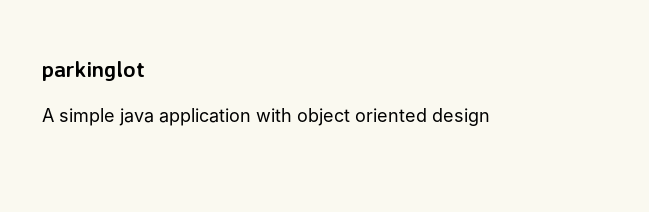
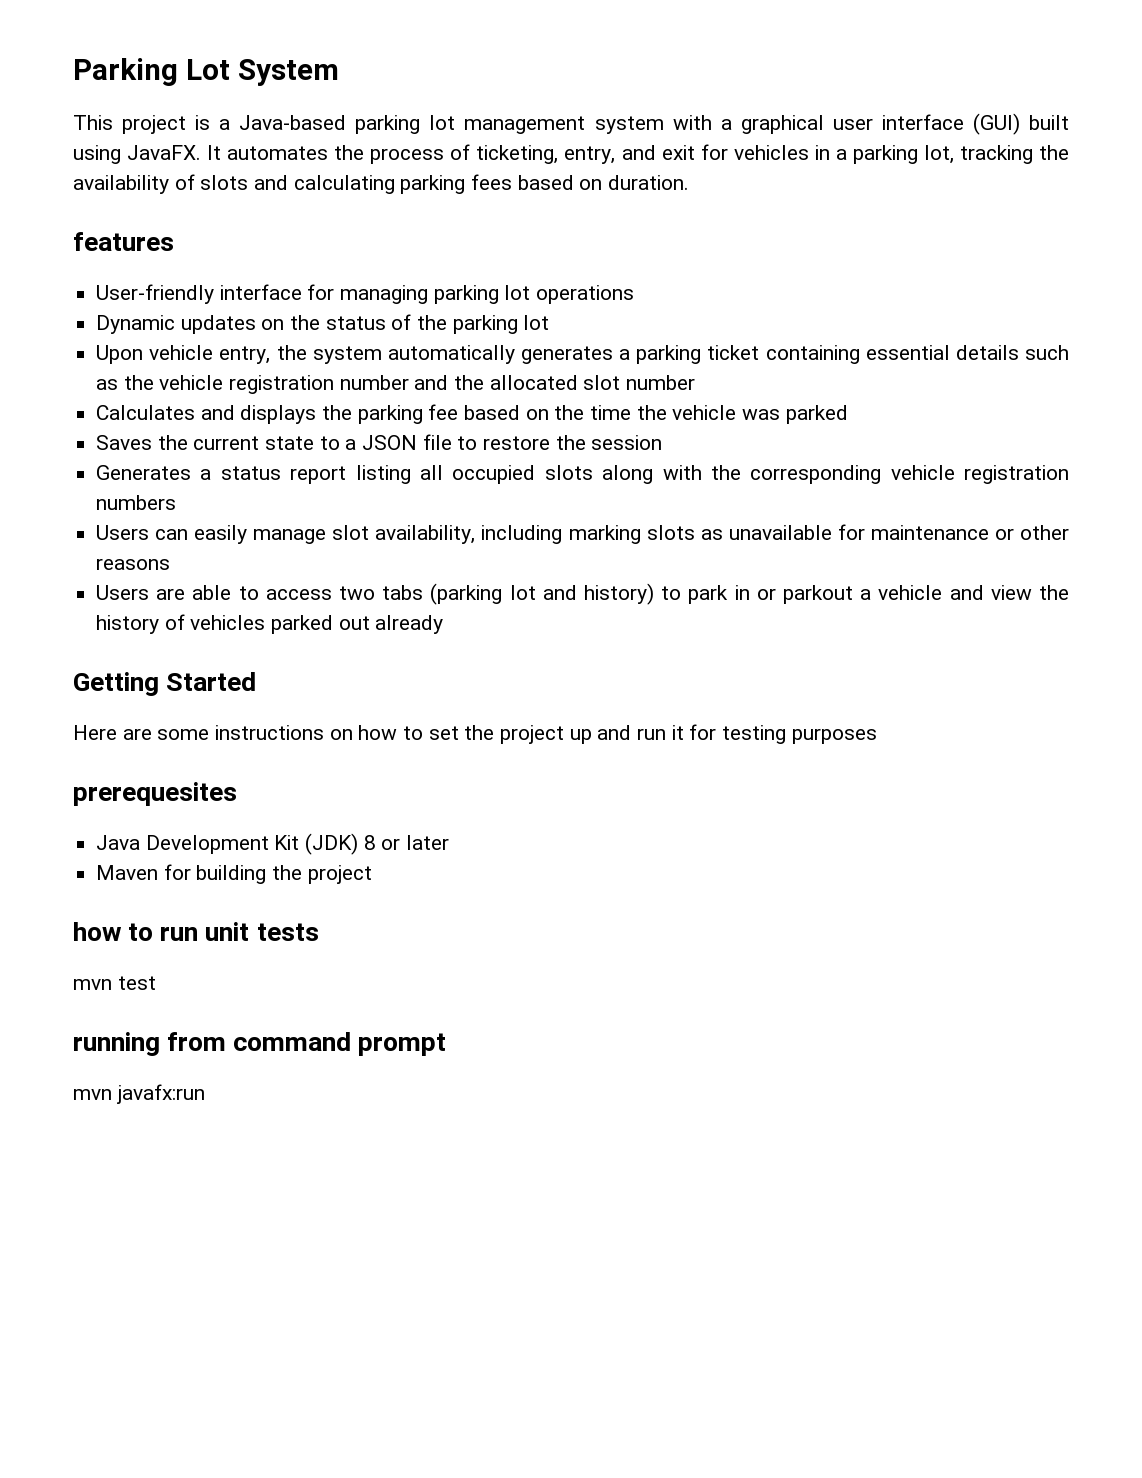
- parkinglot
- A simple java application with object oriented design
+ Parking Lot System
+ This project is a Java-based parking lot management system with a graphical user interface (GUI) built using JavaFX. It automates the process of ticketing, entry, and exit for vehicles in a parking lot, tracking the availability of slots and calculating parking fees based on duration.
+ features
+ User-friendly interface for managing parking lot operations
+ Dynamic updates on the status of the parking lot
+ Upon vehicle entry, the system automatically generates a parking ticket containing essential details such as the vehicle registration number and the allocated slot number
+ Calculates and displays the parking fee based on the time the vehicle was parked
+ Saves the current state to a JSON file to restore the session
+ Generates a status report listing all occupied slots along with the corresponding vehicle registration numbers
+ Users can easily manage slot availability, including marking slots as unavailable for maintenance or other reasons
+ Users are able to access two tabs (parking lot and history) to park in or parkout a vehicle and view the history of vehicles parked out already
+ Getting Started
+ Here are some instructions on how to set the project up and run it for testing purposes
+ prerequesites
+ Java Development Kit (JDK) 8 or later
+ Maven for building the project
+ how to run unit tests
+ mvn test
+ running from command prompt
+ mvn javafx:run

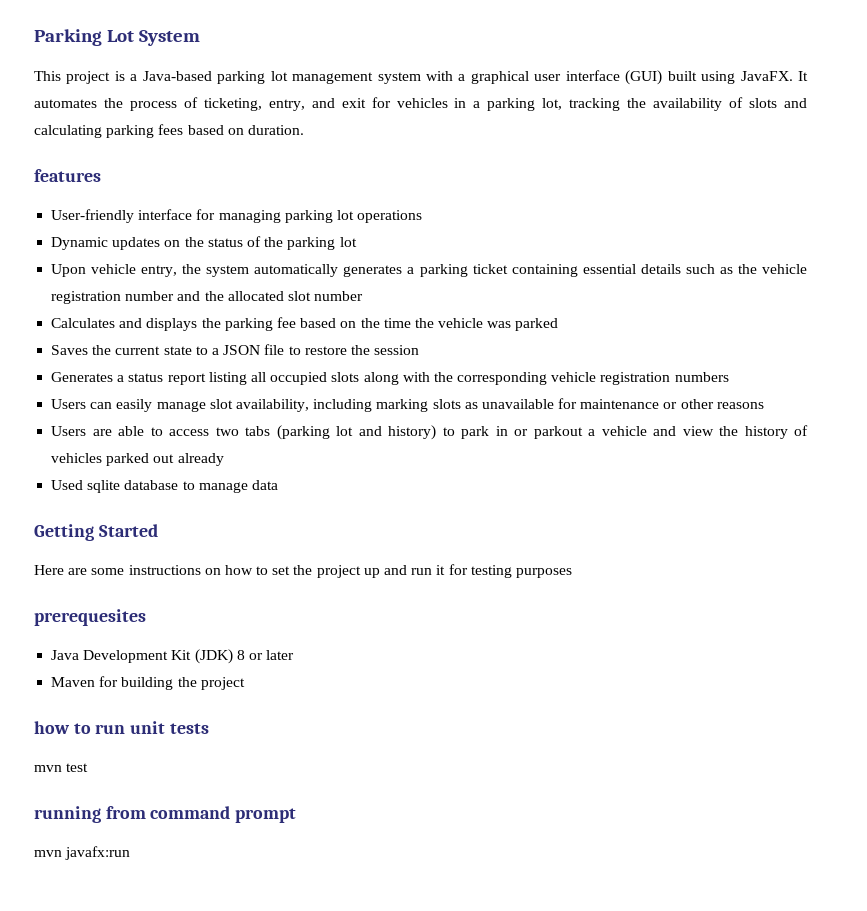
+ Used sqlite database to manage data

